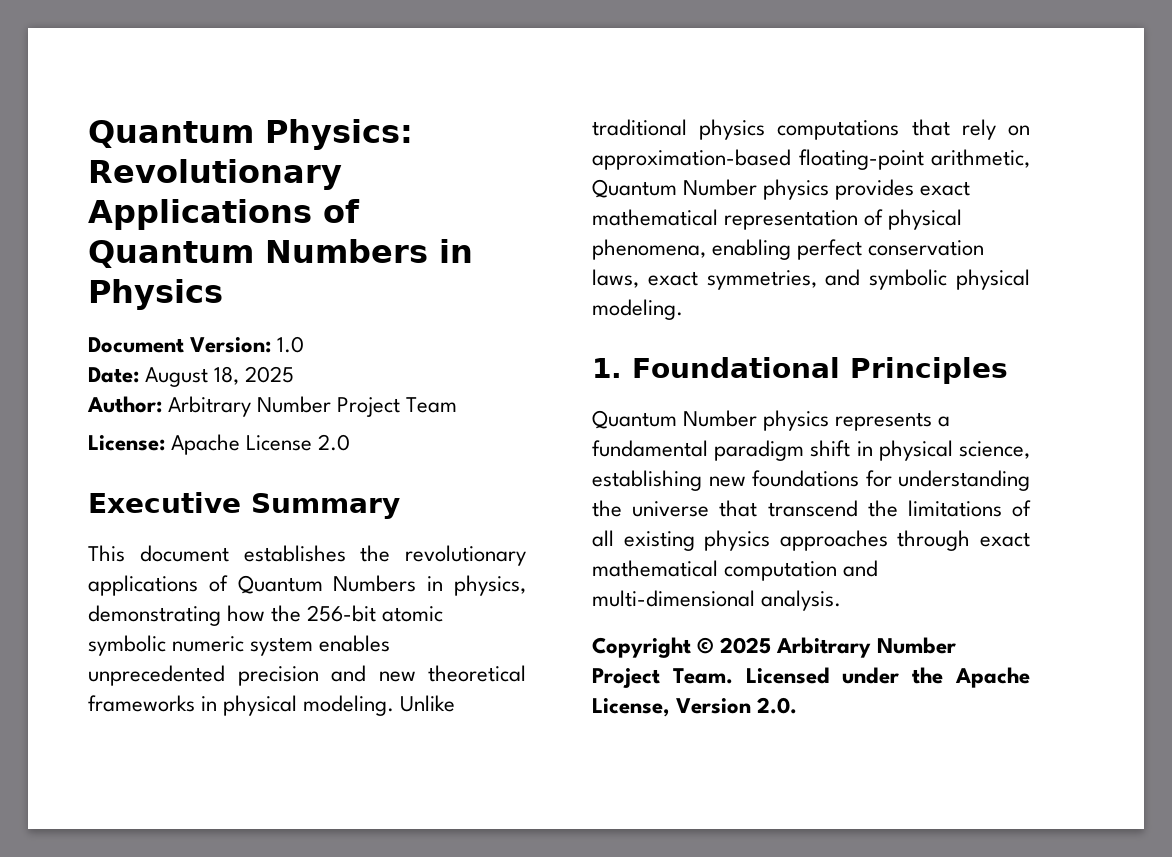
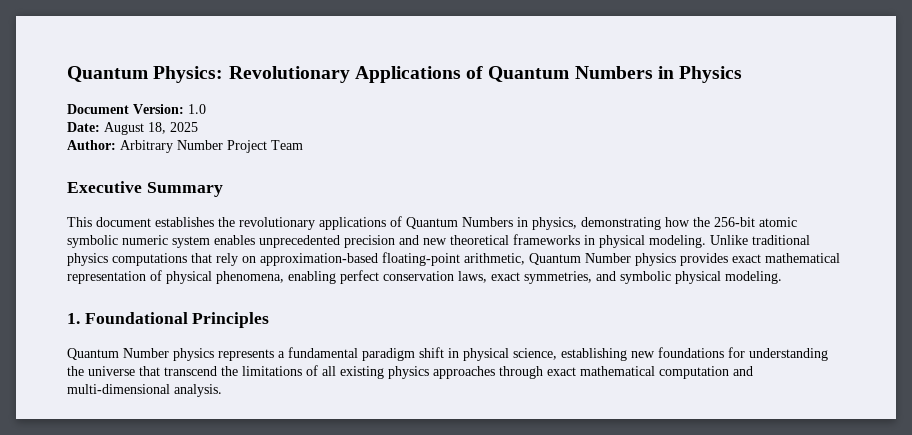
- License: Apache License 2.0
- Copyright © 2025 Arbitrary Number Project Team. Licensed under the Apache License, Version 2.0.

